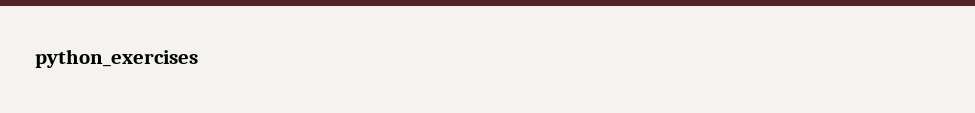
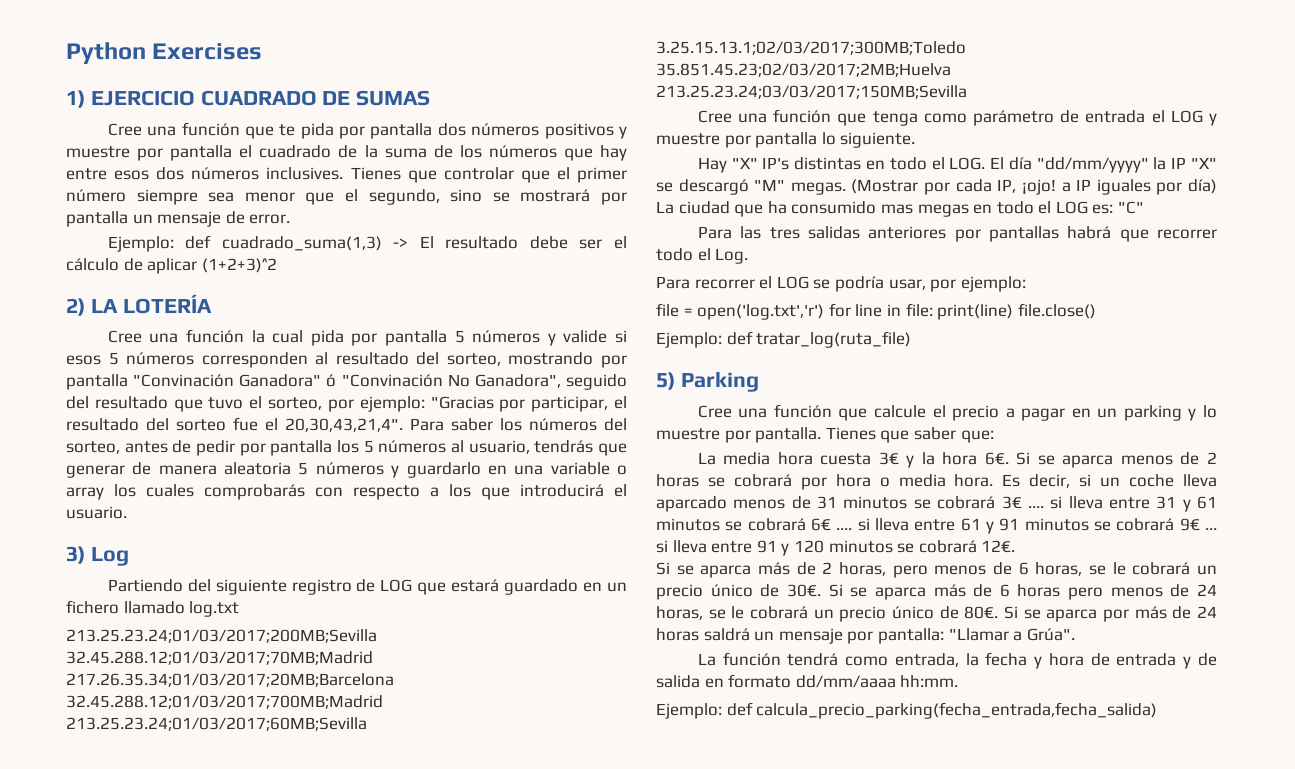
- python_exercises
+ Python Exercises
+ 1) EJERCICIO CUADRADO DE SUMAS
+ Cree una función que te pida por pantalla dos números positivos y muestre por pantalla el cuadrado de la suma de los números que hay entre esos dos números inclusives. Tienes que controlar que el primer número siempre sea menor que el segundo, sino se mostrará por pantalla un mensaje de error.
+ Ejemplo: def cuadrado_suma(1,3) -> El resultado debe ser el cálculo de aplicar (1+2+3)^2
+ 2) LA LOTERÍA
+ Cree una función la cual pida por pantalla 5 números y valide si esos 5 números corresponden al resultado del sorteo, mostrando por pantalla "Convinación Ganadora" ó "Convinación No Ganadora", seguido del resultado que tuvo el sorteo, por ejemplo: "Gracias por participar, el resultado del sorteo fue el 20,30,43,21,4". Para saber los números del sorteo, antes de pedir por pantalla los 5 números al usuario, tendrás que generar de manera aleatoria 5 números y guardarlo en una variable o array los cuales comprobarás con respecto a los que introducirá el usuario.
+ 3) Log
+ Partiendo del siguiente registro de LOG que estará guardado en un fichero llamado log.txt
+ 213.25.23.24;01/03/2017;200MB;Sevilla 32.45.288.12;01/03/2017;70MB;Madrid 217.26.35.34;01/03/2017;20MB;Barcelona 32.45.288.12;01/03/2017;700MB;Madrid 213.25.23.24;01/03/2017;60MB;Sevilla 3.25.15.13.1;02/03/2017;300MB;Toledo 35.851.45.23;02/03/2017;2MB;Huelva 213.25.23.24;03/03/2017;150MB;Sevilla
+ Cree una función que tenga como parámetro de entrada el LOG y muestre por pantalla lo siguiente.
+ Hay "X" IP's distintas en todo el LOG. El día "dd/mm/yyyy" la IP "X" se descargó "M" megas. (Mostrar por cada IP, ¡ojo! a IP iguales por día) La ciudad que ha consumido mas megas en todo el LOG es: "C"
+ Para las tres salidas anteriores por pantallas habrá que recorrer todo el Log.
+ Para recorrer el LOG se podría usar, por ejemplo:
+ file = open('log.txt','r') for line in file: print(line) file.close()
+ Ejemplo: def tratar_log(ruta_file)
+ 5) Parking
+ Cree una función que calcule el precio a pagar en un parking y lo muestre por pantalla. Tienes que saber que:
+ La media hora cuesta 3€ y la hora 6€. Si se aparca menos de 2 horas se cobrará por hora o media hora. Es decir, si un coche lleva aparcado menos de 31 minutos se cobrará 3€ .... si lleva entre 31 y 61 minutos se cobrará 6€ .... si lleva entre 61 y 91 minutos se cobrará 9€ ... si lleva entre 91 y 120 minutos se cobrará 12€.
+ Si se aparca más de 2 horas, pero menos de 6 horas, se le cobrará un precio único de 30€. Si se aparca más de 6 horas pero menos de 24 horas, se le cobrará un precio único de 80€. Si se aparca por más de 24 horas saldrá un mensaje por pantalla: "Llamar a Grúa".
+ La función tendrá como entrada, la fecha y hora de entrada y de salida en formato dd/mm/aaaa hh:mm.
+ Ejemplo: def calcula_precio_parking(fecha_entrada,fecha_salida)

